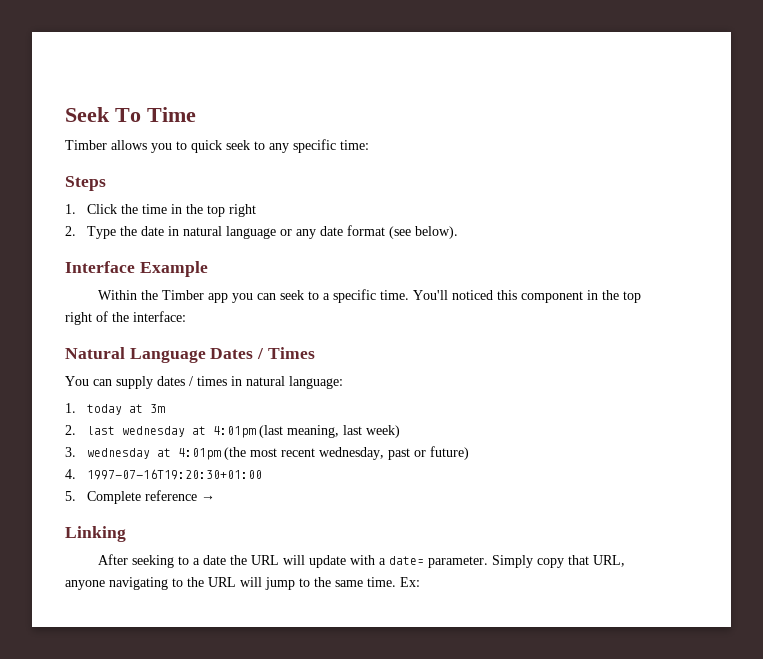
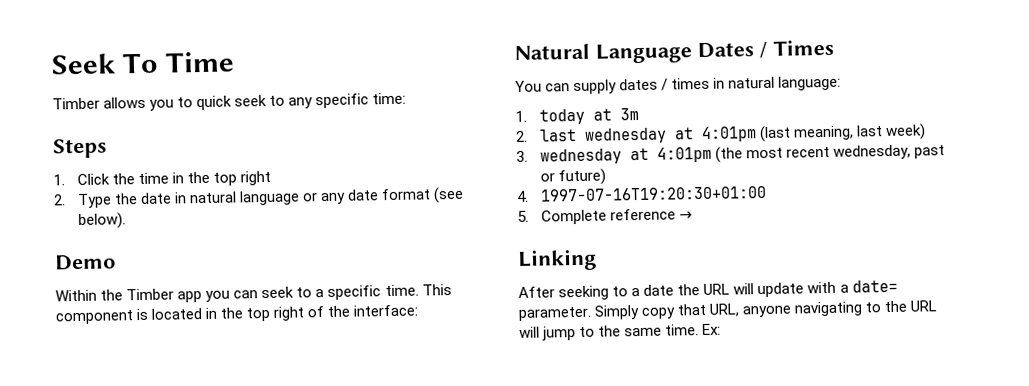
- Interface Example
+ Demo
- You'll noticed this component in the top right of the interface:
+ This component is located in the top right of the interface:

